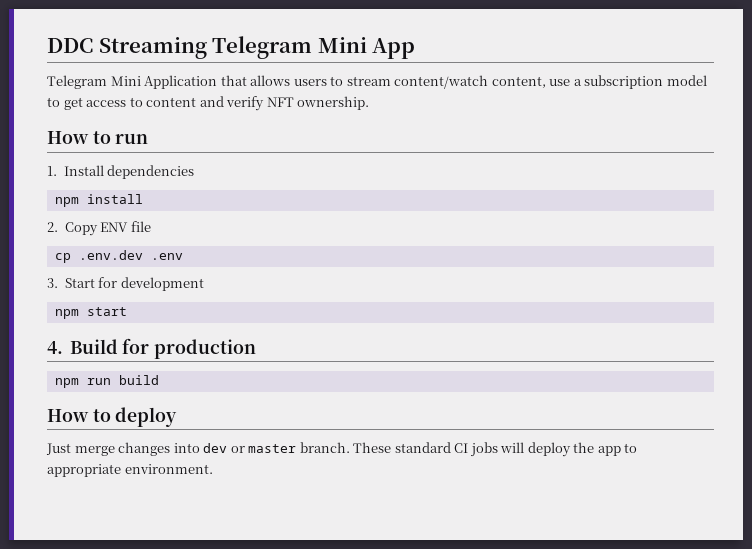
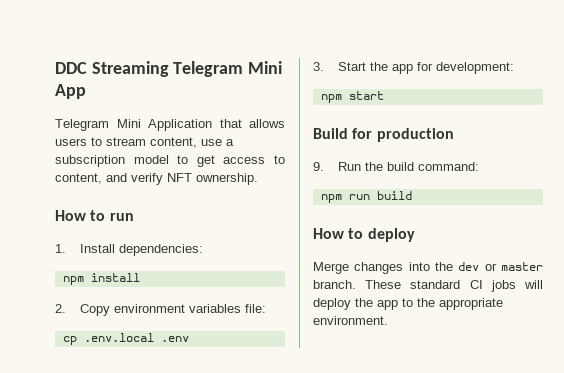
- Telegram Mini Application that allows users to stream content/watch content, use a subscription model to get access to content and verify NFT ownership.
+ Telegram Mini Application that allows users to stream content, use a subscription model to get access to content, and verify NFT ownership.
- 1. Install dependencies
+ 1. Install dependencies:
- 2. Copy ENV file
+ 2. Copy environment variables file:
- cp .env.dev .env
+ cp .env.local .env
- 3. Start for development
+ 3. Start the app for development:
- 4. Build for production
+ Build for production
+ 9. Run the build command:
- Just merge changes into dev or master branch.
+ Merge changes into the dev or master branch.
- These standard CI jobs will deploy the app to appropriate environment.
+ These standard CI jobs will deploy the app to the appropriate environment.

